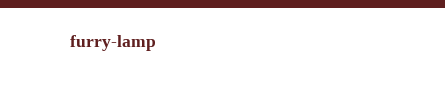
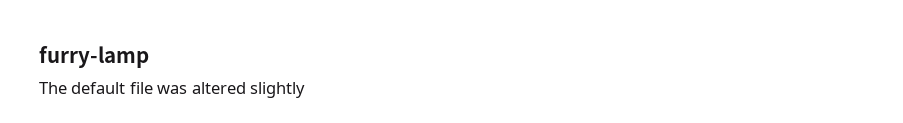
+ The default file was altered slightly

